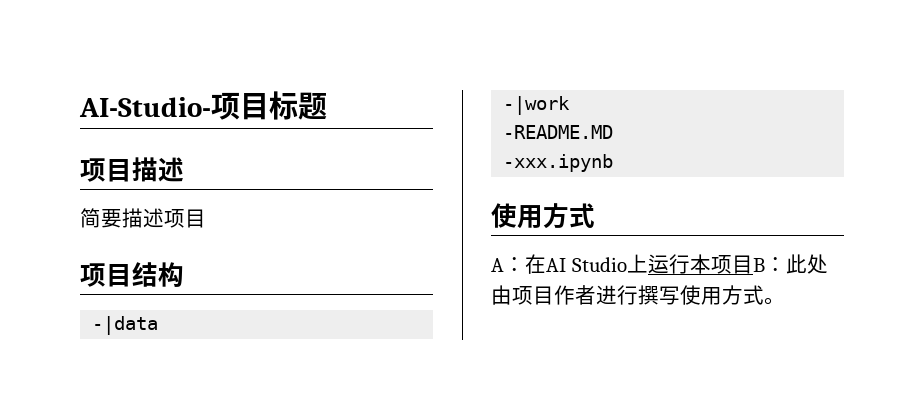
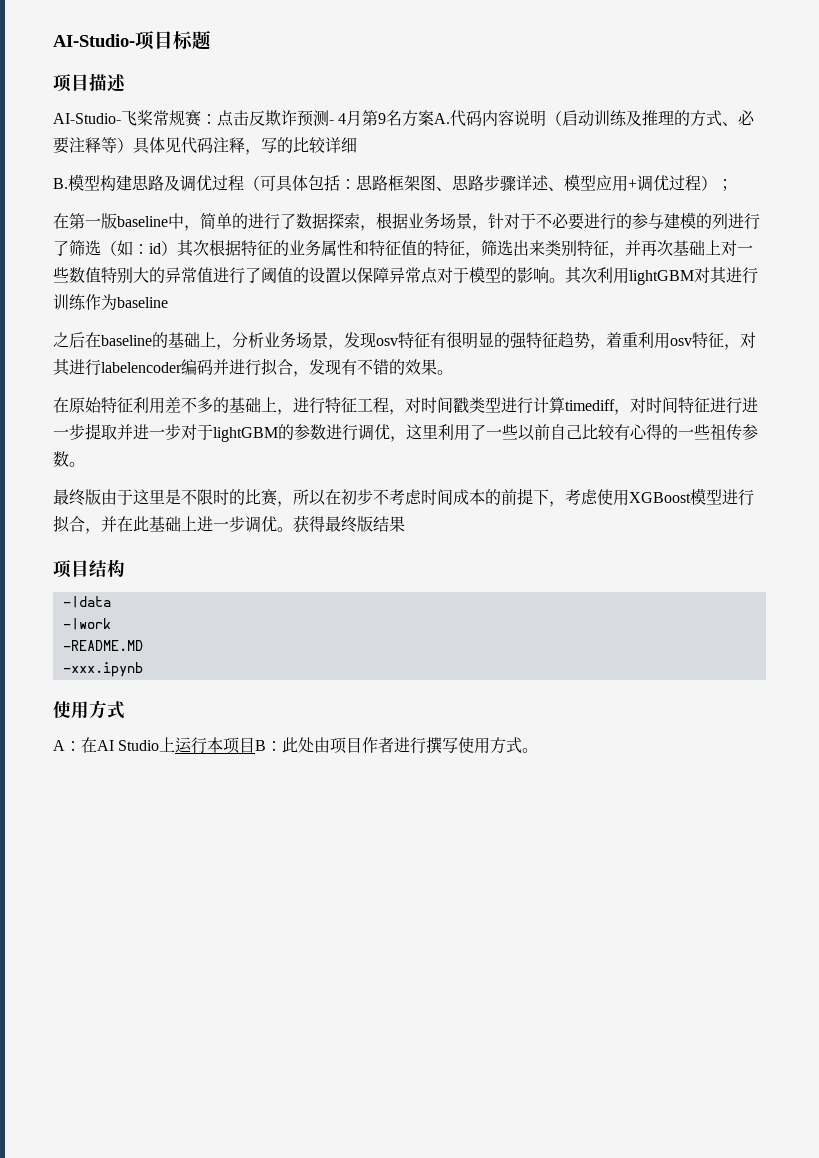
- 简要描述项目
+ AI-Studio-飞桨常规赛：点击反欺诈预测- 4月第9名方案A.代码内容说明（启动训练及推理的方式、必要注释等）具体见代码注释，写的比较详细
+ B.模型构建思路及调优过程（可具体包括：思路框架图、思路步骤详述、模型应用+调优过程）；
+ 在第一版baseline中，简单的进行了数据探索，根据业务场景，针对于不必要进行的参与建模的列进行了筛选（如：id）其次根据特征的业务属性和特征值的特征，筛选出来类别特征，并再次基础上对一些数值特别大的异常值进行了阈值的设置以保障异常点对于模型的影响。其次利用lightGBM对其进行训练作为baseline
+ 之后在baseline的基础上，分析业务场景，发现osv特征有很明显的强特征趋势，着重利用osv特征，对其进行labelencoder编码并进行拟合，发现有不错的效果。
+ 在原始特征利用差不多的基础上，进行特征工程，对时间戳类型进行计算timediff，对时间特征进行进一步提取并进一步对于lightGBM的参数进行调优，这里利用了一些以前自己比较有心得的一些祖传参数。
+ 最终版由于这里是不限时的比赛，所以在初步不考虑时间成本的前提下，考虑使用XGBoost模型进行拟合，并在此基础上进一步调优。获得最终版结果

